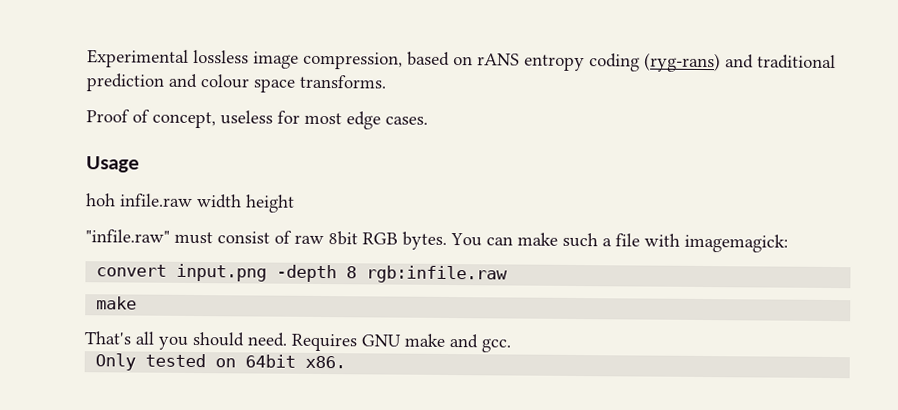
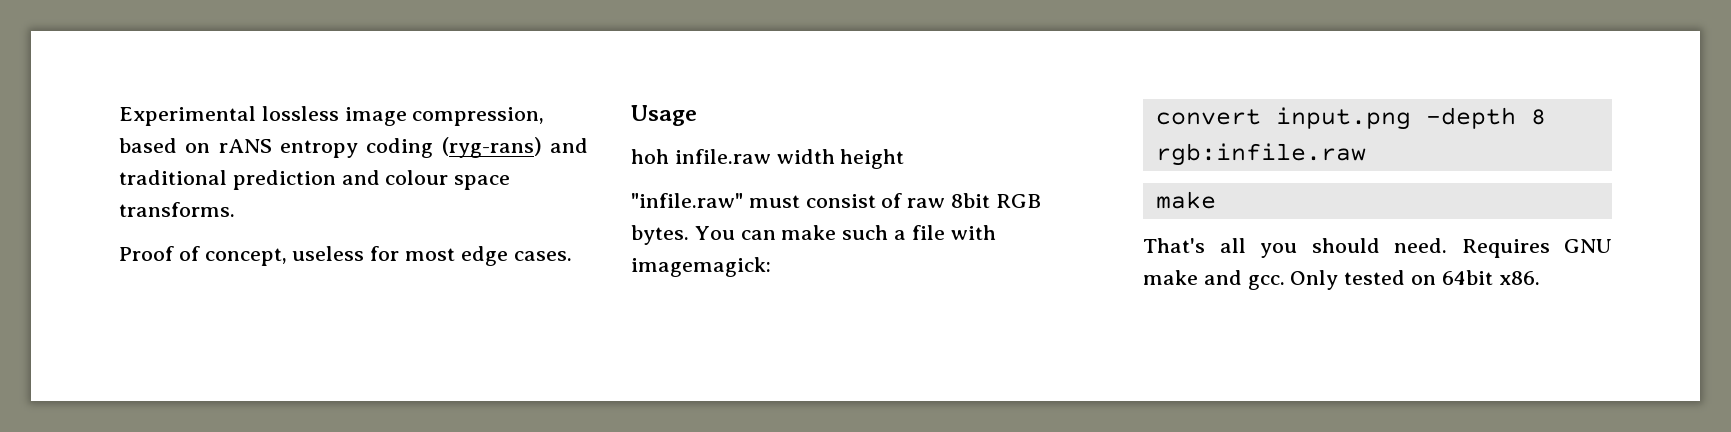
- Requires GNU make and gcc.
- Only tested on 64bit x86.
+ Requires GNU make and gcc. Only tested on 64bit x86.

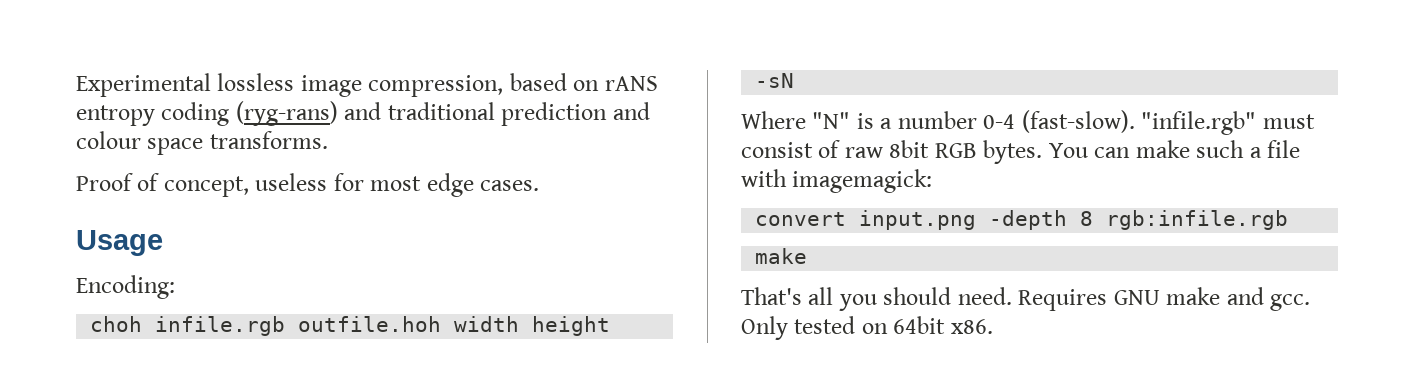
- hoh infile.raw width height
- "infile.raw" must consist of raw 8bit RGB bytes.
+ Encoding:
+ choh infile.rgb outfile.hoh width height -sN
+ Where "N" is a number 0-4 (fast-slow). "infile.rgb" must consist of raw 8bit RGB bytes.
- convert input.png -depth 8 rgb:infile.raw
+ convert input.png -depth 8 rgb:infile.rgb

